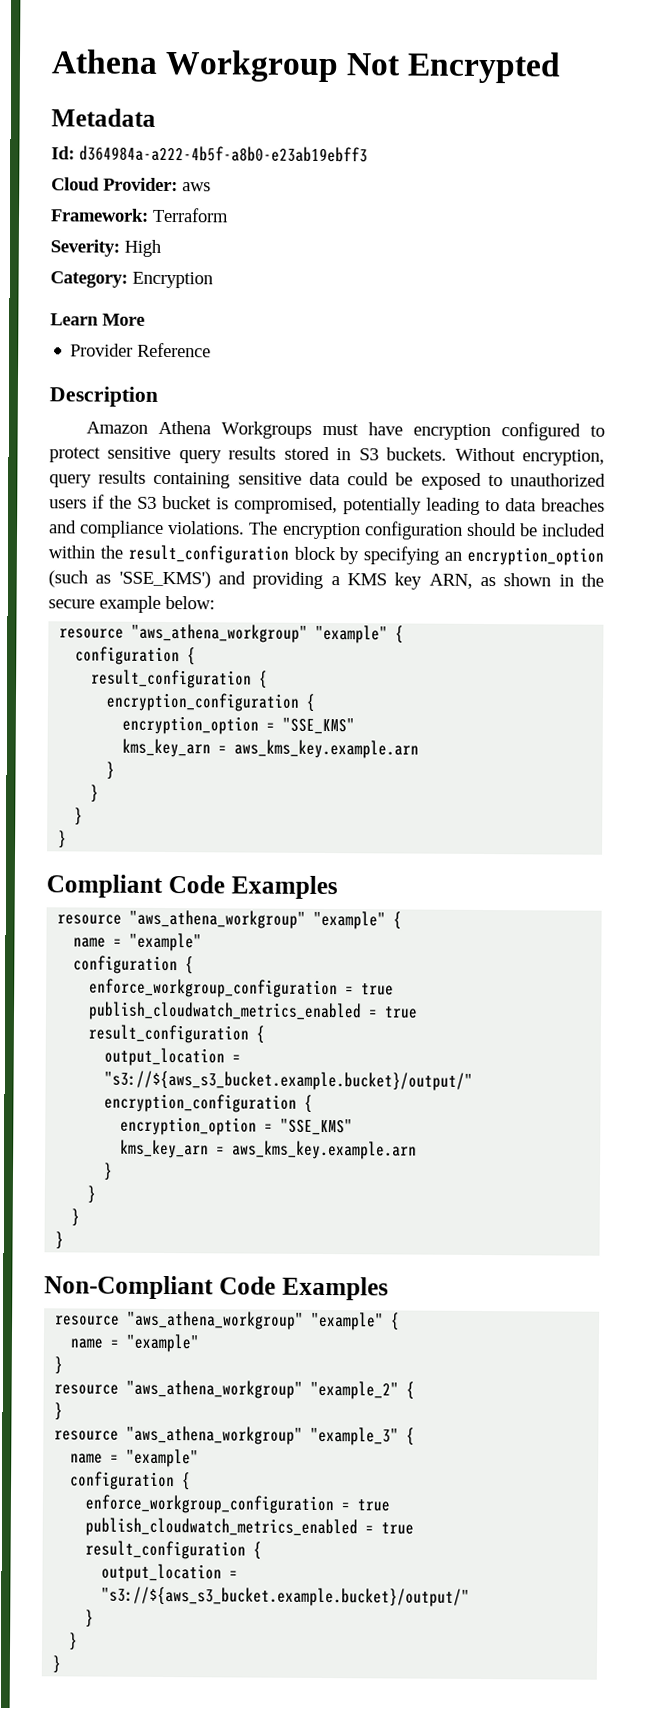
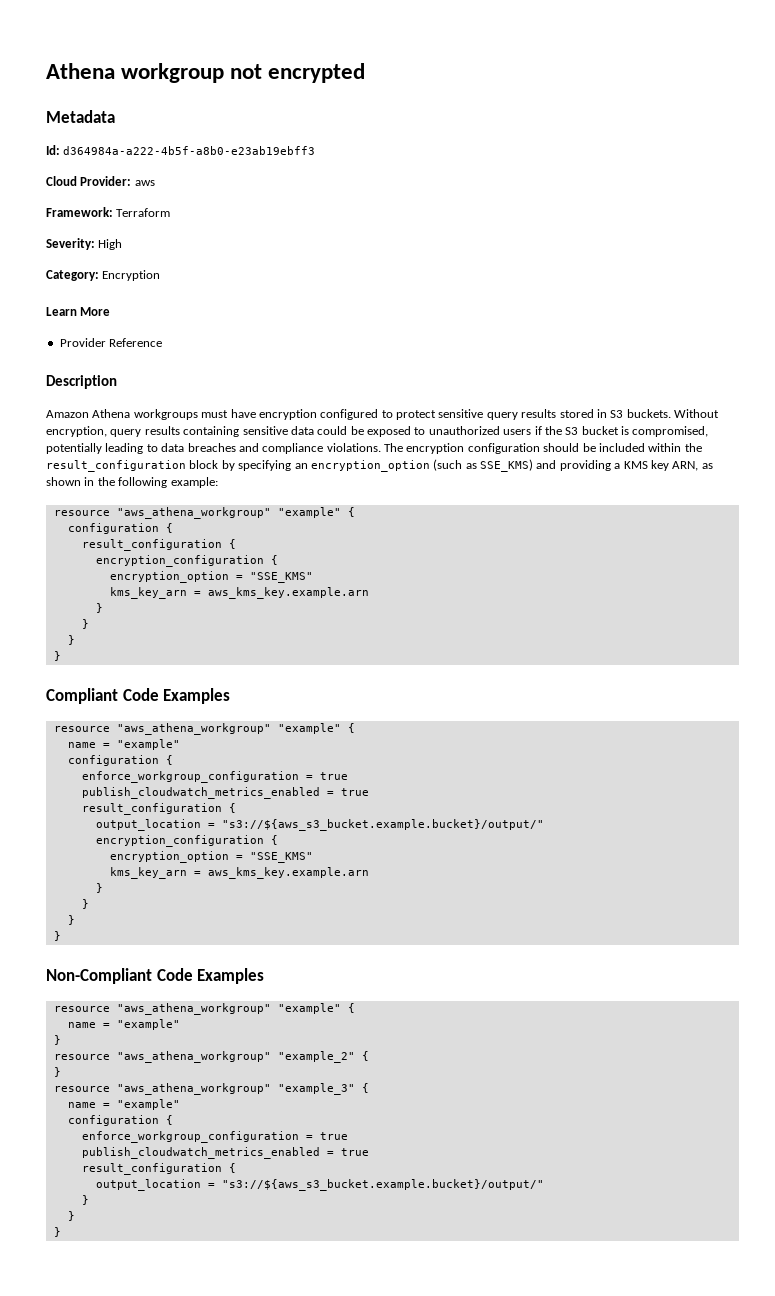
- Athena Workgroup Not Encrypted
+ Athena workgroup not encrypted
- Amazon Athena Workgroups must have encryption configured to protect sensitive query results stored in S3 buckets.
+ Amazon Athena workgroups must have encryption configured to protect sensitive query results stored in S3 buckets.
- The encryption configuration should be included within the result_configuration block by specifying an encryption_option (such as 'SSE_KMS') and providing a KMS key ARN, as shown in the secure example below:
+ The encryption configuration should be included within the result_configuration block by specifying an encryption_option (such as SSE_KMS) and providing a KMS key ARN, as shown in the following example:

